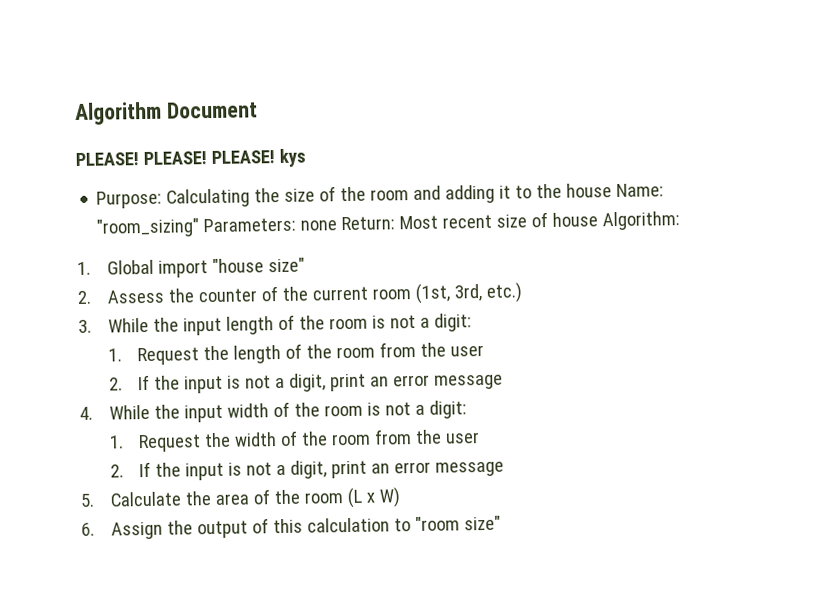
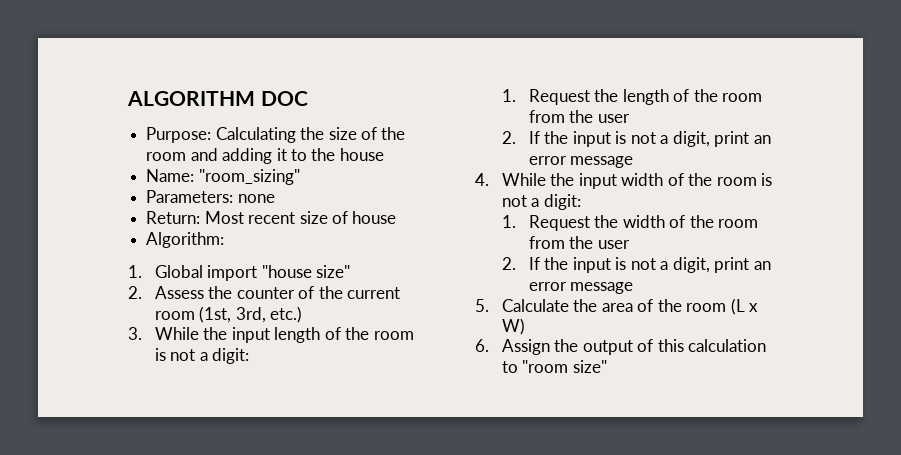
- Algorithm Document
- PLEASE! PLEASE! PLEASE! kys
+ ALGORITHM DOC
- Purpose: Calculating the size of the room and adding it to the house Name: "room_sizing" Parameters: none Return: Most recent size of house Algorithm:
+ Purpose: Calculating the size of the room and adding it to the house
+ Name: "room_sizing"
+ Parameters: none
+ Return: Most recent size of house
+ Algorithm:

